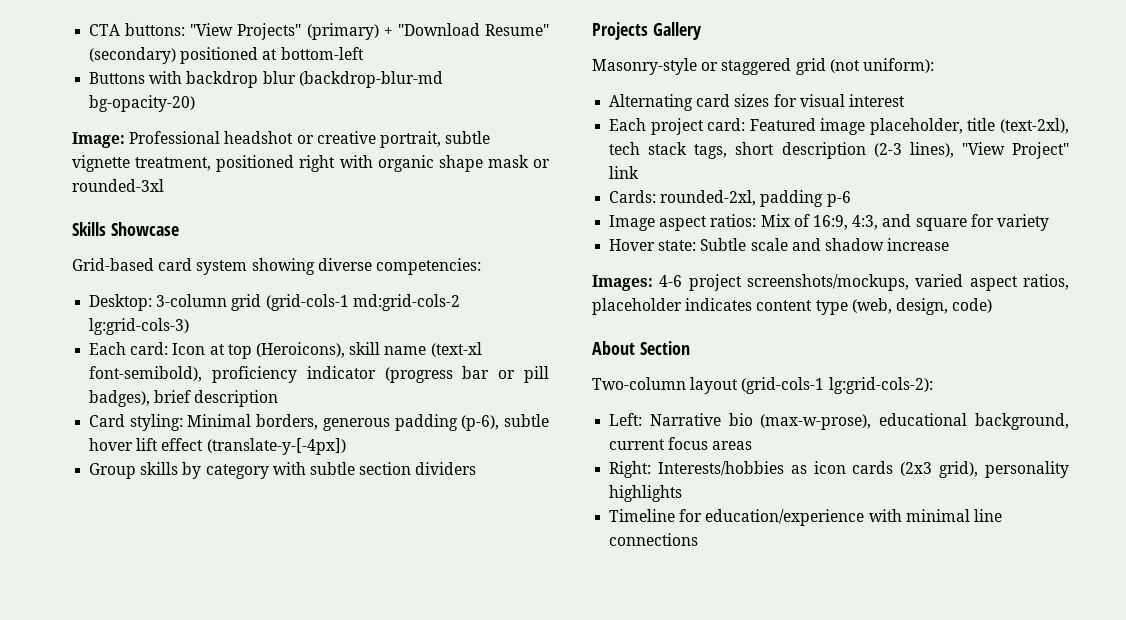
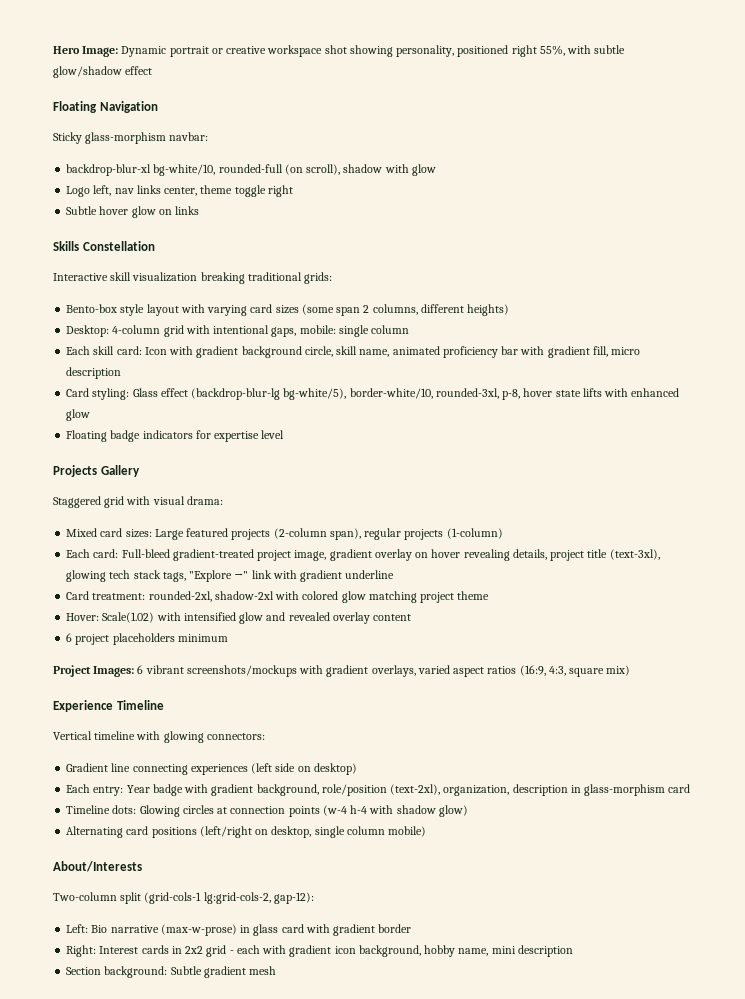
- CTA buttons: "View Projects" (primary) + "Download Resume" (secondary) positioned at bottom-left
- Buttons with backdrop blur (backdrop-blur-md bg-opacity-20)
- Image: Professional headshot or creative portrait, subtle vignette treatment, positioned right with organic shape mask or rounded-3xl
- Skills Showcase
- Grid-based card system showing diverse competencies:
- Desktop: 3-column grid (grid-cols-1 md:grid-cols-2 lg:grid-cols-3)
- Each card: Icon at top (Heroicons), skill name (text-xl font-semibold), proficiency indicator (progress bar or pill badges), brief description
- Card styling: Minimal borders, generous padding (p-6), subtle hover lift effect (translate-y-[-4px])
- Group skills by category with subtle section dividers
+ Hero Image: Dynamic portrait or creative workspace shot showing personality, positioned right 55%, with subtle glow/shadow effect
+ Floating Navigation
+ Sticky glass-morphism navbar:
+ backdrop-blur-xl bg-white/10, rounded-full (on scroll), shadow with glow
+ Logo left, nav links center, theme toggle right
+ Subtle hover glow on links
+ Skills Constellation
+ Interactive skill visualization breaking traditional grids:
+ Bento-box style layout with varying card sizes (some span 2 columns, different heights)
+ Desktop: 4-column grid with intentional gaps, mobile: single column
+ Each skill card: Icon with gradient background circle, skill name, animated proficiency bar with gradient fill, micro description
+ Card styling: Glass effect (backdrop-blur-lg bg-white/5), border-white/10, rounded-3xl, p-8, hover state lifts with enhanced glow
+ Floating badge indicators for expertise level
  Projects Gallery
- Masonry-style or staggered grid (not uniform):
- Alternating card sizes for visual interest
- Each project card: Featured image placeholder, title (text-2xl), tech stack tags, short description (2-3 lines), "View Project" link
- Cards: rounded-2xl, padding p-6
- Image aspect ratios: Mix of 16:9, 4:3, and square for variety
- Hover state: Subtle scale and shadow increase
- Images: 4-6 project screenshots/mockups, varied aspect ratios, placeholder indicates content type (web, design, code)
- About Section
- Two-column layout (grid-cols-1 lg:grid-cols-2):
- Left: Narrative bio (max-w-prose), educational background, current focus areas
- Right: Interests/hobbies as icon cards (2x3 grid), personality highlights
- Timeline for education/experience with minimal line connections
+ Staggered grid with visual drama:
+ Mixed card sizes: Large featured projects (2-column span), regular projects (1-column)
+ Each card: Full-bleed gradient-treated project image, gradient overlay on hover revealing details, project title (text-3xl), glowing tech stack tags, "Explore →" link with gradient underline
+ Card treatment: rounded-2xl, shadow-2xl with colored glow matching project theme
+ Hover: Scale(1.02) with intensified glow and revealed overlay content
+ 6 project placeholders minimum
+ Project Images: 6 vibrant screenshots/mockups with gradient overlays, varied aspect ratios (16:9, 4:3, square mix)
+ Experience Timeline
+ Vertical timeline with glowing connectors:
+ Gradient line connecting experiences (left side on desktop)
+ Each entry: Year badge with gradient background, role/position (text-2xl), organization, description in glass-morphism card
+ Timeline dots: Glowing circles at connection points (w-4 h-4 with shadow glow)
+ Alternating card positions (left/right on desktop, single column mobile)
+ About/Interests
+ Two-column split (grid-cols-1 lg:grid-cols-2, gap-12):
+ Left: Bio narrative (max-w-prose) in glass card with gradient border
+ Right: Interest cards in 2x2 grid - each with gradient icon background, hobby name, mini description
+ Section background: Subtle gradient mesh

